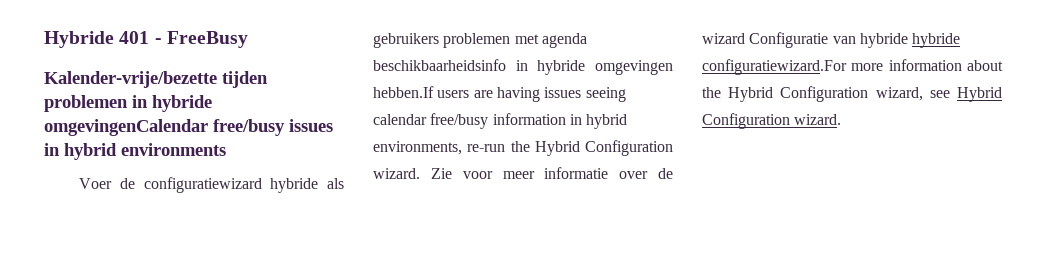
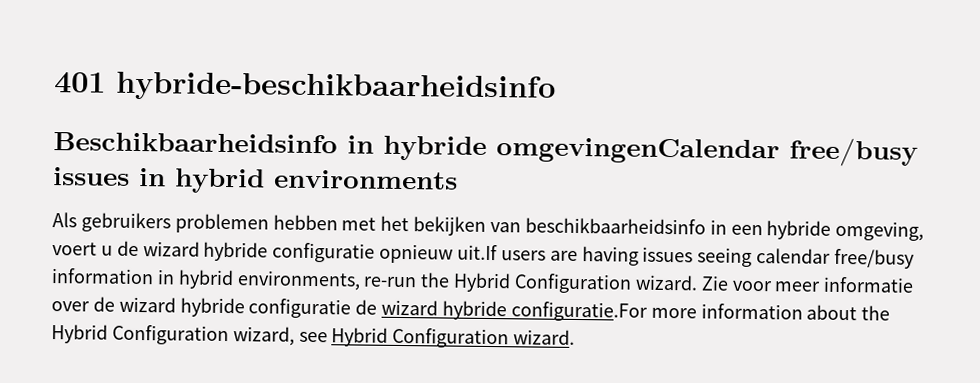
- Hybride 401 - FreeBusy
- Kalender-vrije/bezette tijden problemen in hybride omgevingenCalendar free/busy issues in hybrid environments
+ 401 hybride-beschikbaarheidsinfo
+ Beschikbaarheidsinfo in hybride omgevingenCalendar free/busy issues in hybrid environments
- Voer de configuratiewizard hybride als gebruikers problemen met agenda beschikbaarheidsinfo in hybride omgevingen hebben.If users are having issues seeing calendar free/busy information in hybrid environments, re-run the Hybrid Configuration wizard.
+ Als gebruikers problemen hebben met het bekijken van beschikbaarheidsinfo in een hybride omgeving, voert u de wizard hybride configuratie opnieuw uit.If users are having issues seeing calendar free/busy information in hybrid environments, re-run the Hybrid Configuration wizard.
- Zie voor meer informatie over de wizard Configuratie van hybride hybride configuratiewizard.For more information about the Hybrid Configuration wizard, see Hybrid Configuration wizard.
+ Zie voor meer informatie over de wizard hybride configuratie de wizard hybride configuratie.For more information about the Hybrid Configuration wizard, see Hybrid Configuration wizard.

